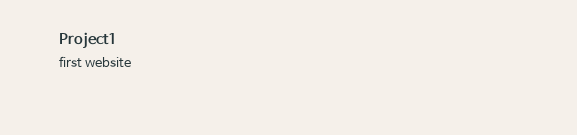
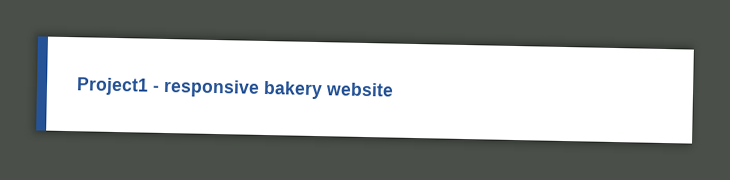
- Project1
- first website
+ Project1 - responsive bakery website

